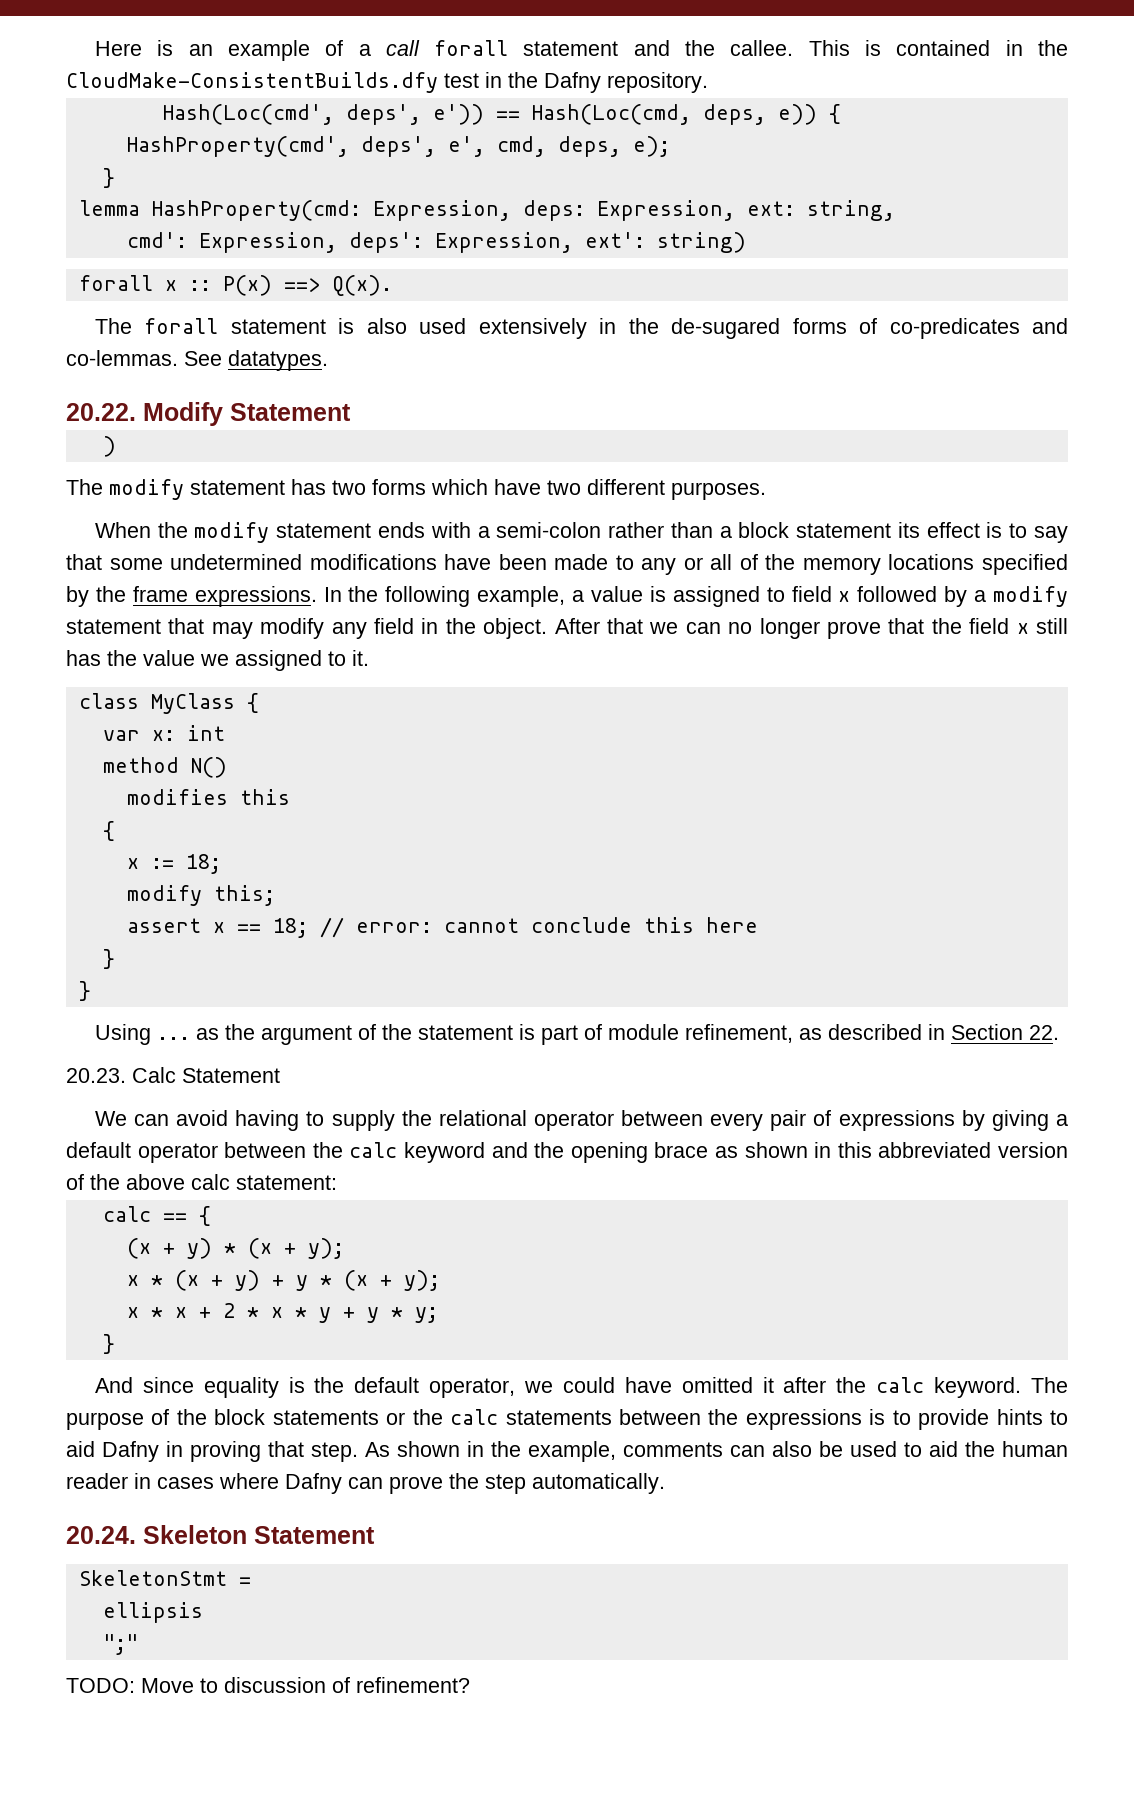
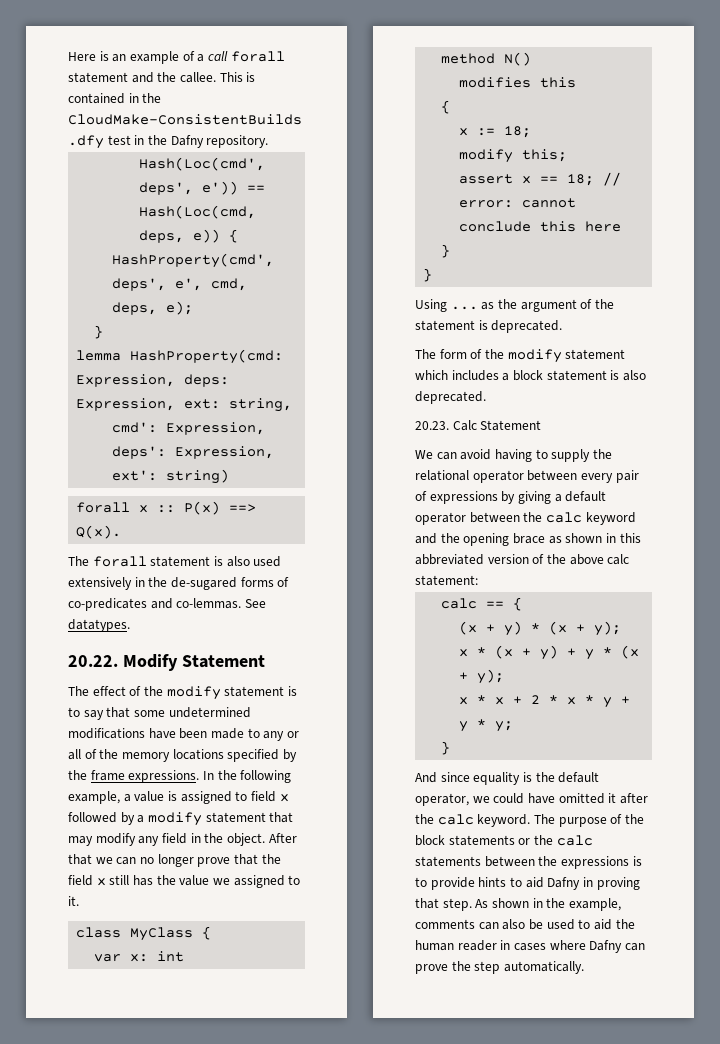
- )
- The modify statement has two forms which have two different purposes.
- When the modify statement ends with a semi-colon rather than a block statement its effect is to say that some undetermined modifications have been made to any or all of the memory locations specified by the frame expressions.
+ The effect of the modify statement is to say that some undetermined modifications have been made to any or all of the memory locations specified by the frame expressions.
- Using ... as the argument of the statement is part of module refinement, as described in Section 22.
+ Using ... as the argument of the statement is deprecated.
+ The form of the modify statement which includes a block statement is also deprecated.
- 20.24. Skeleton Statement
- SkeletonStmt =
- ellipsis
- ";"
- TODO: Move to discussion of refinement?

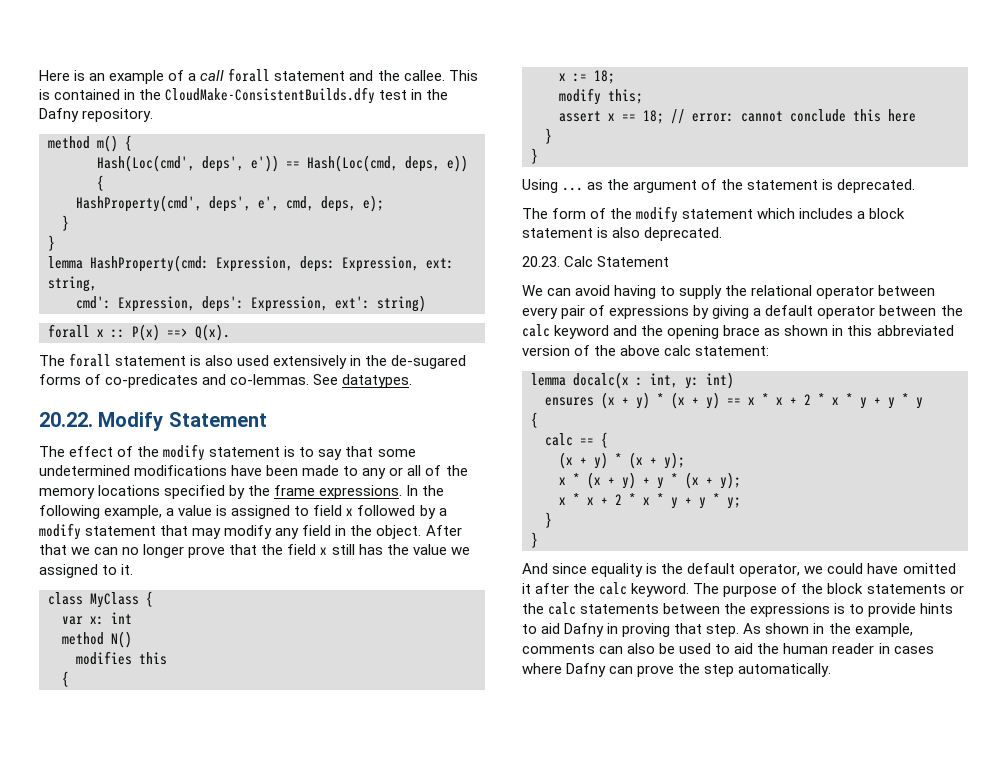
+ method m() {
  HashProperty(cmd', deps', e', cmd, deps, e);
+ }
+ lemma docalc(x : int, y: int)
+ ensures (x + y) * (x + y) == x * x + 2 * x * y + y * y
+ {
  x * x + 2 * x * y + y * y;
+ }

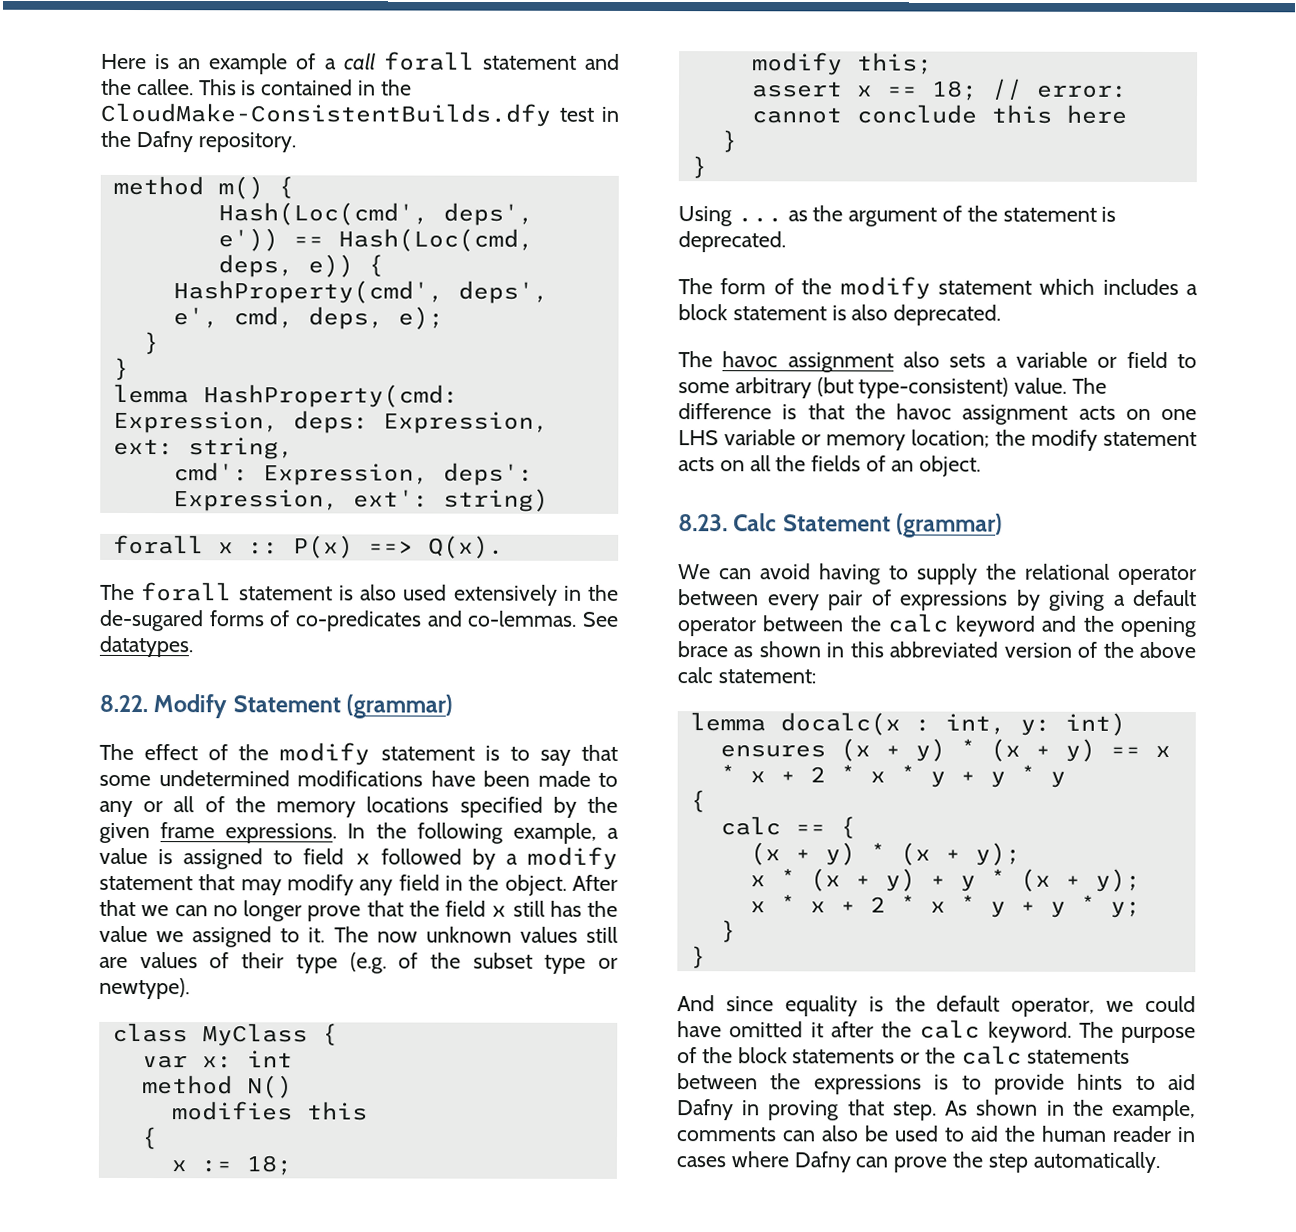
- 20.22. Modify Statement
+ 8.22. Modify Statement (grammar)
- The effect of the modify statement is to say that some undetermined modifications have been made to any or all of the memory locations specified by the frame expressions.
+ The effect of the modify statement is to say that some undetermined modifications have been made to any or all of the memory locations specified by the given frame expressions.
+ The now unknown values still are values of their type (e.g. of the subset type or newtype).
- 20.23. Calc Statement
+ The havoc assignment also sets a variable or field to some arbitrary (but type-consistent) value. The difference is that the havoc assignment acts on one LHS variable or memory location; the modify statement acts on all the fields of an object.
+ 8.23. Calc Statement (grammar)

